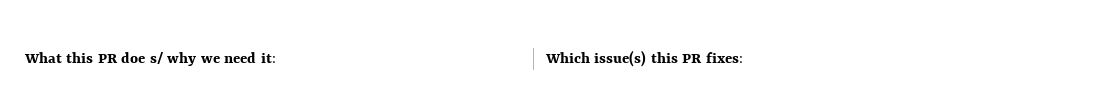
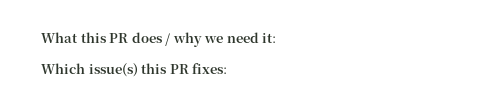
- What this PR doe s/ why we need it:
+ What this PR does / why we need it:

